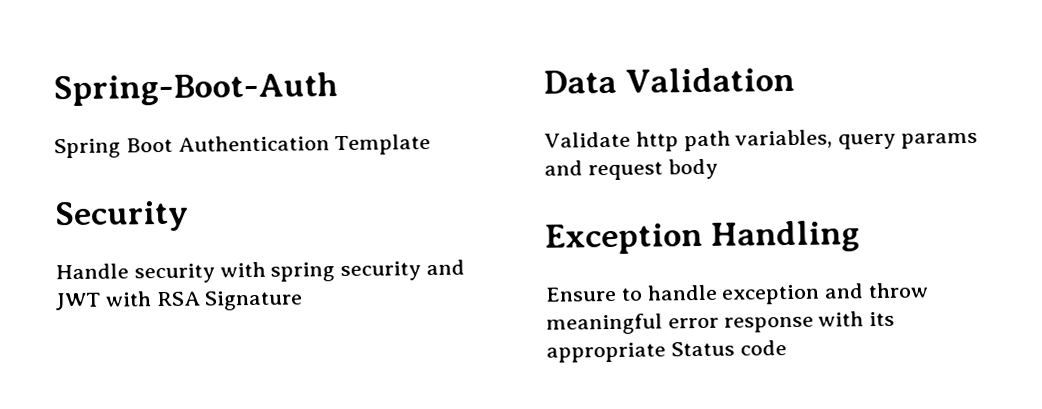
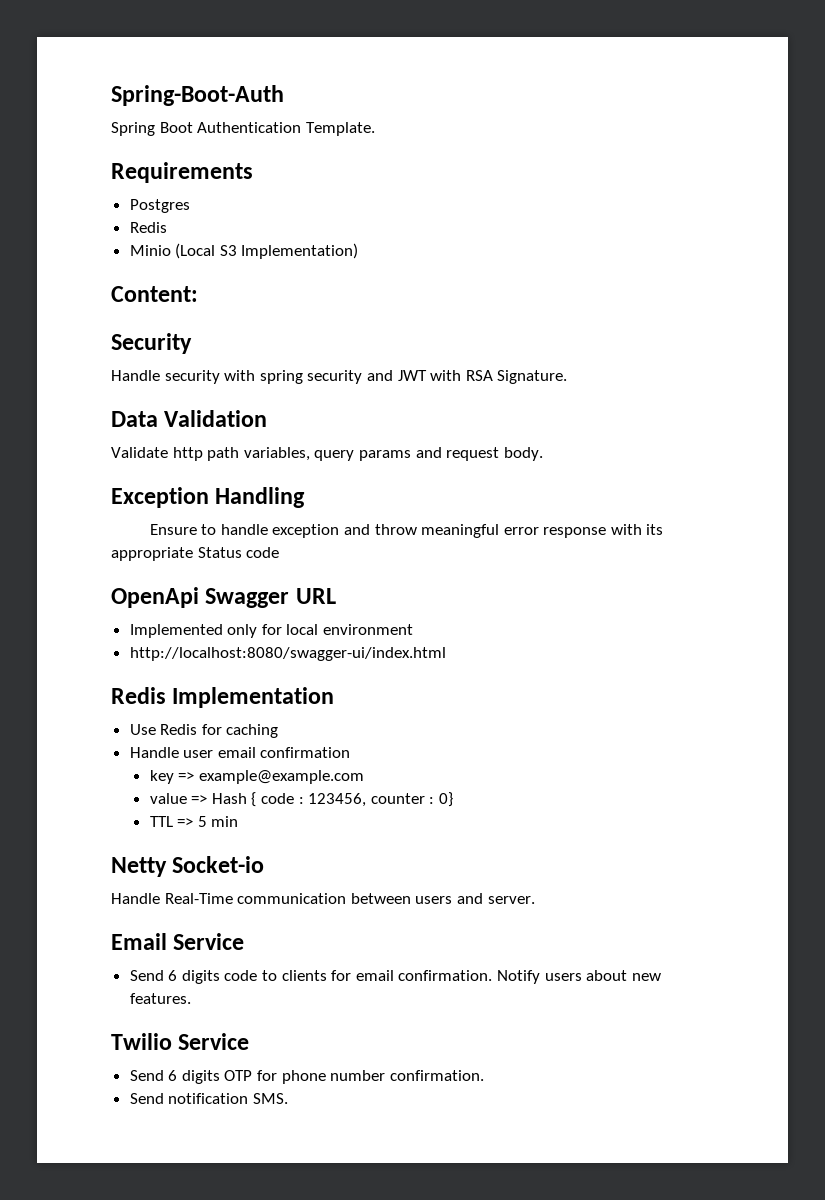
- Spring Boot Authentication Template
+ Spring Boot Authentication Template.
+ Requirements
+ Postgres
+ Redis
+ Minio (Local S3 Implementation)
+ Content:
- Handle security with spring security and JWT with RSA Signature
+ Handle security with spring security and JWT with RSA Signature.
- Validate http path variables, query params and request body
+ Validate http path variables, query params and request body.
+ OpenApi Swagger URL
+ Implemented only for local environment
+ http://localhost:8080/swagger-ui/index.html
+ Redis Implementation
+ Use Redis for caching
+ Handle user email confirmation
+ key => example@example.com
+ value => Hash { code : 123456, counter : 0}
+ TTL => 5 min
+ Netty Socket-io
+ Handle Real-Time communication between users and server.
+ Email Service
+ Send 6 digits code to clients for email confirmation. Notify users about new features.
+ Twilio Service
+ Send 6 digits OTP for phone number confirmation.
+ Send notification SMS.

